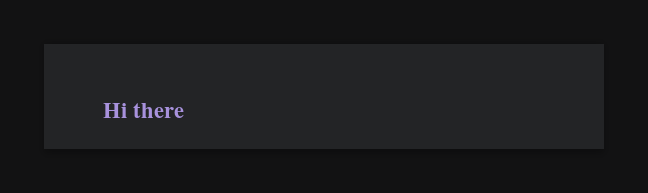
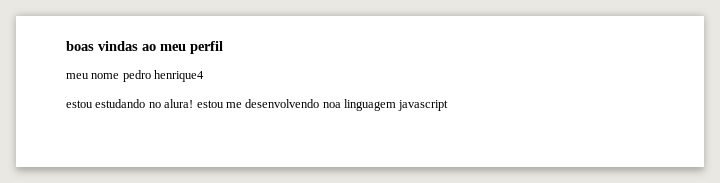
- Hi there
+ boas vindas ao meu perfil
+ meu nome pedro henrique4
+ estou estudando no alura! estou me desenvolvendo noa linguagem javascript

